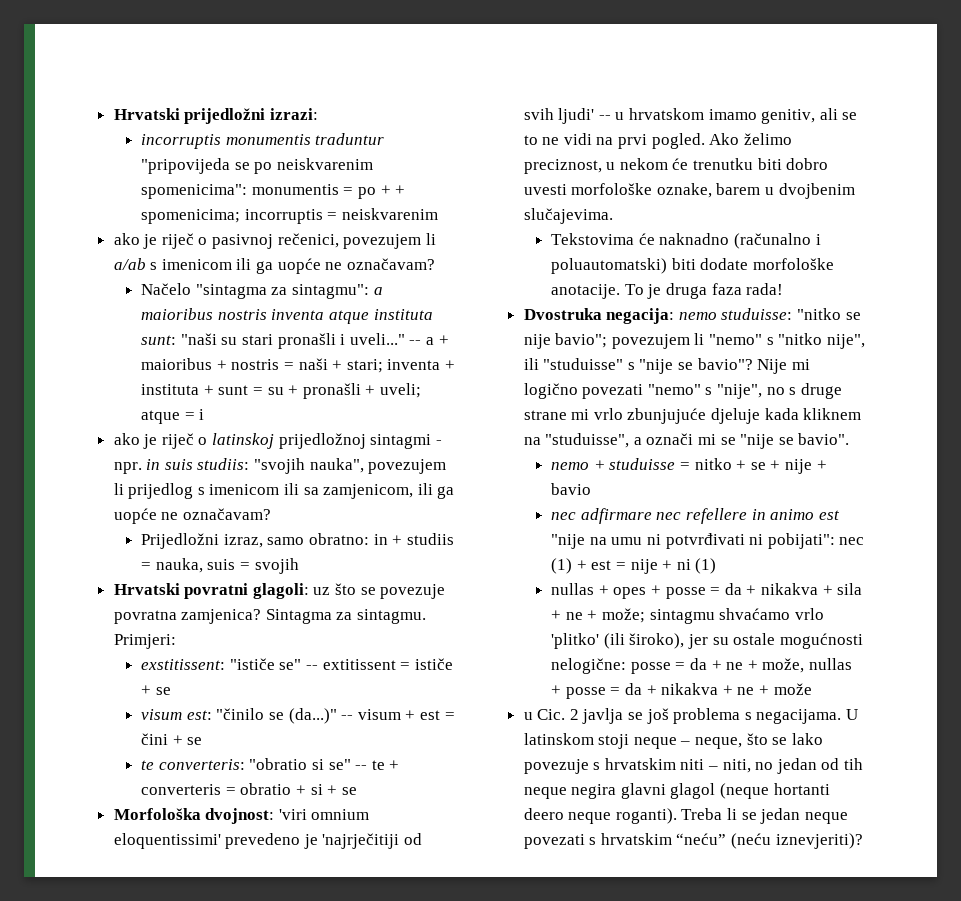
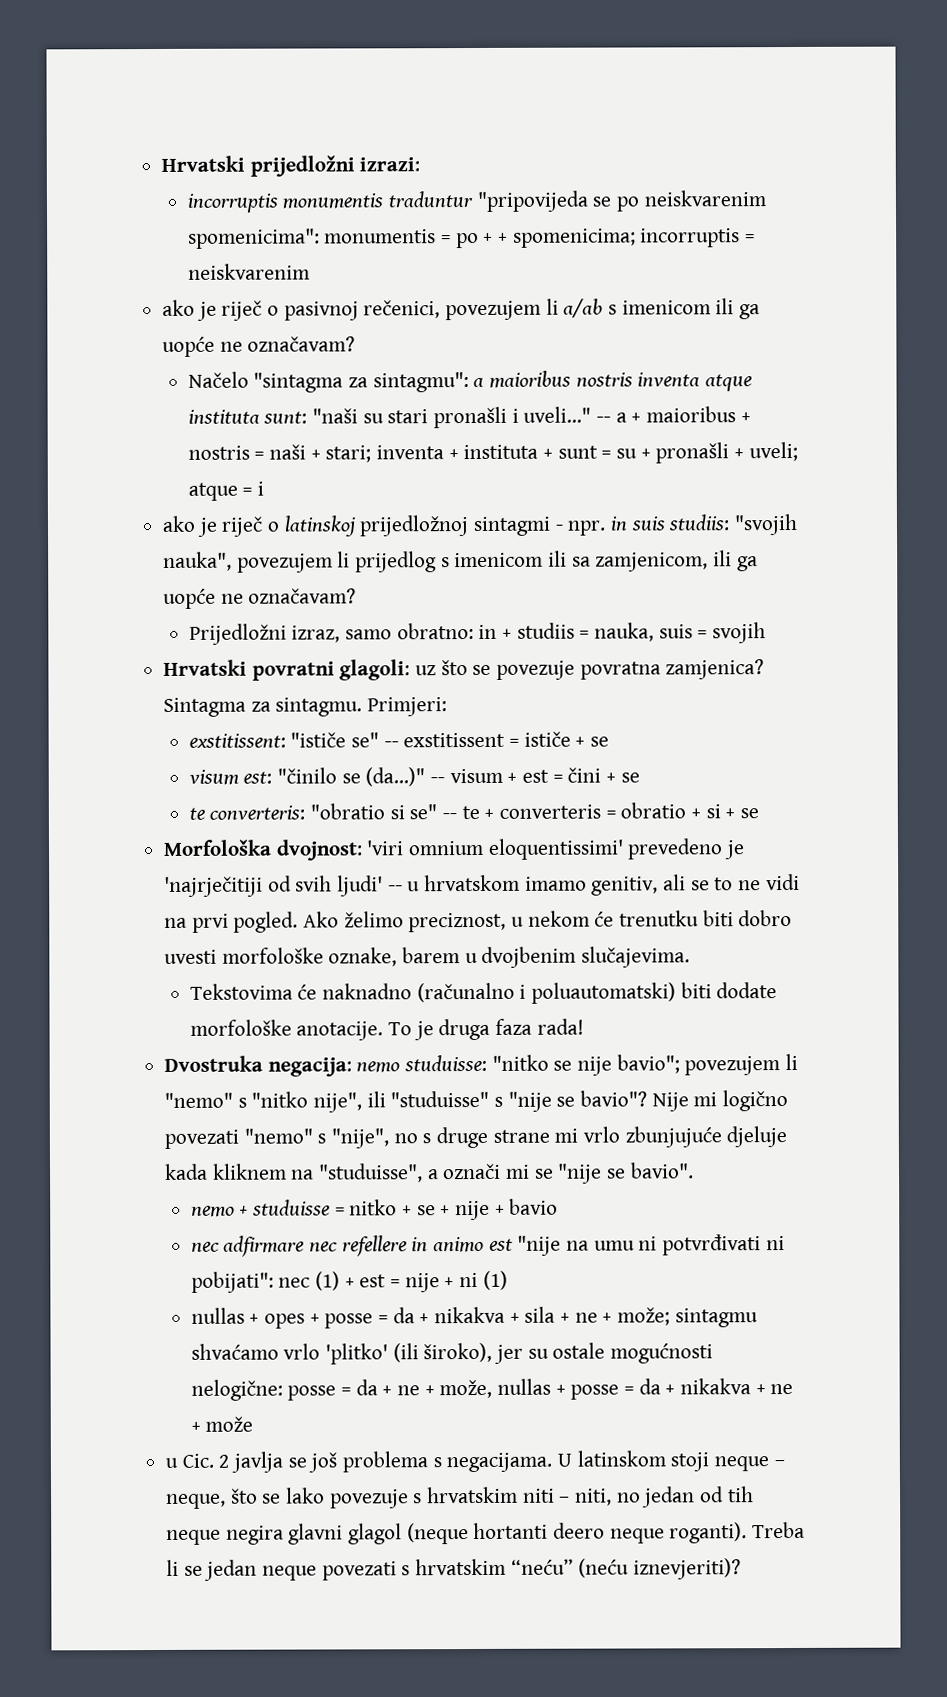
- exstitissent: "ističe se" -- extitissent = ističe + se
+ exstitissent: "ističe se" -- exstitissent = ističe + se

